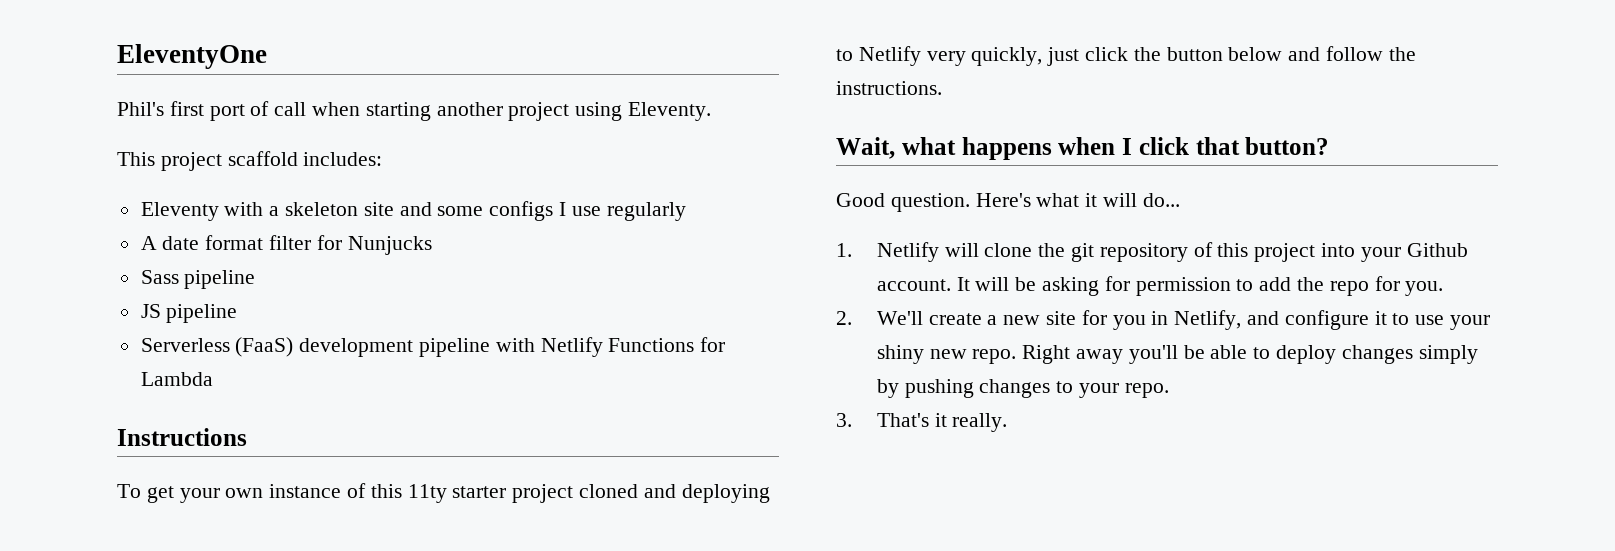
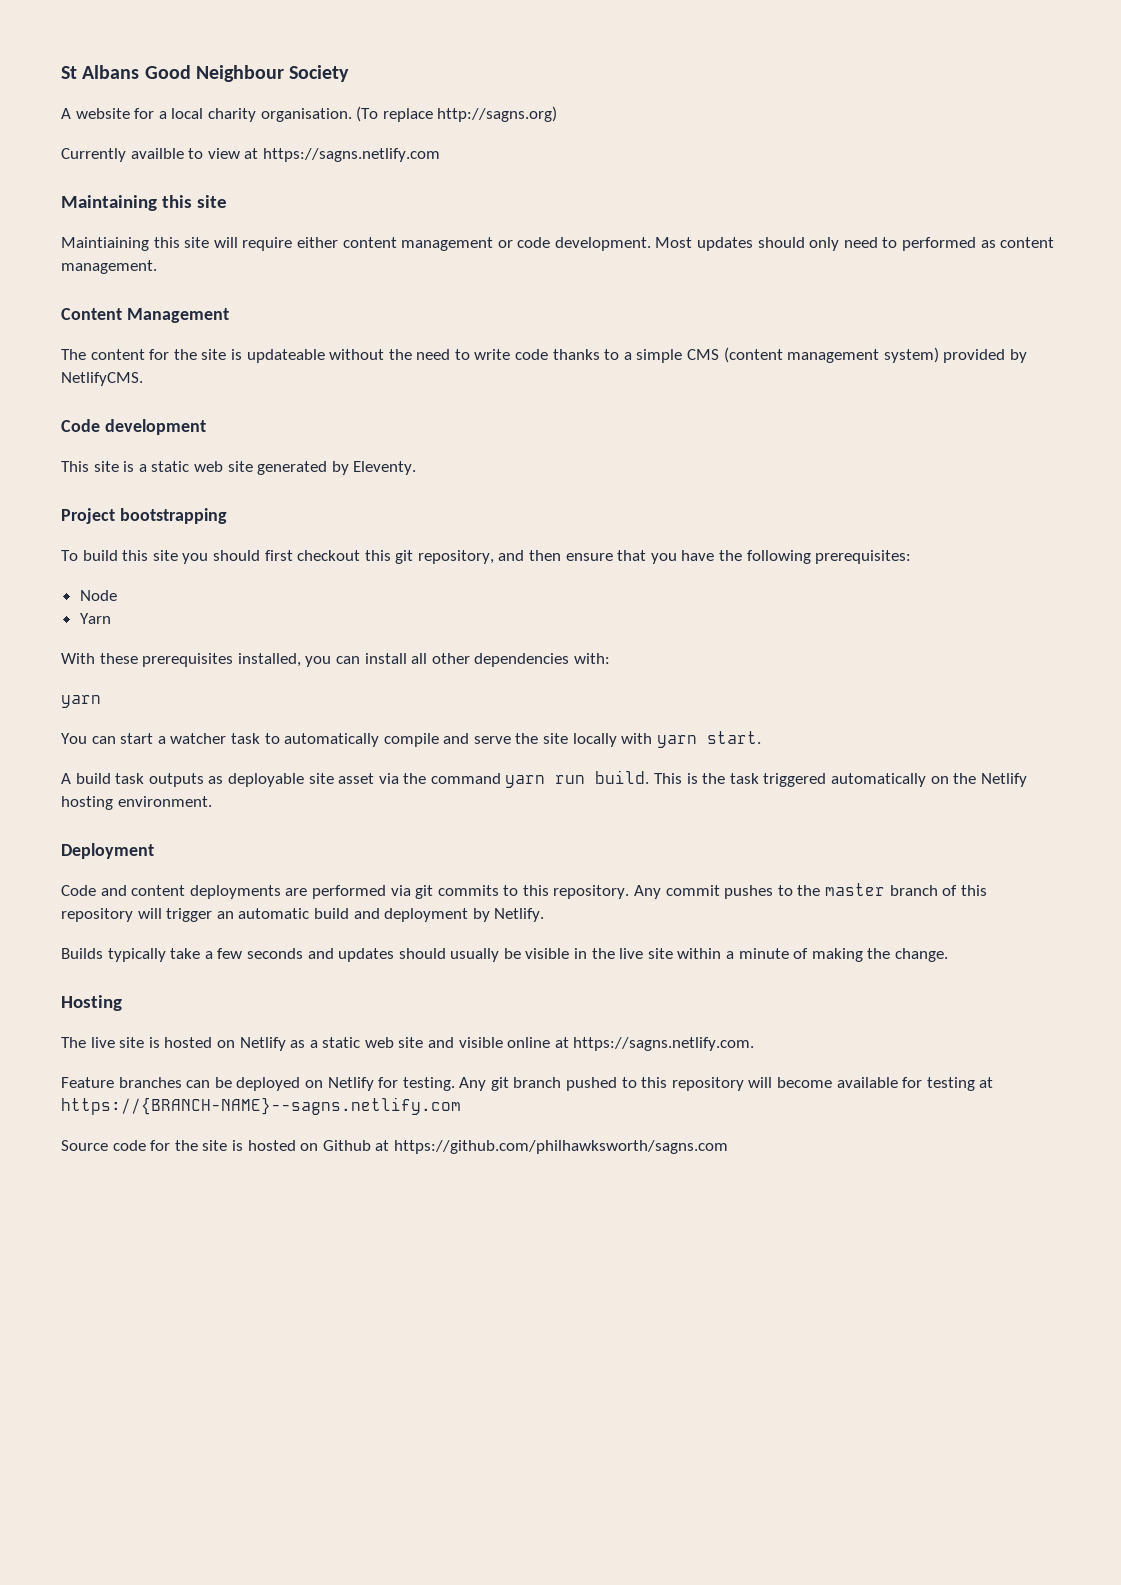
- EleventyOne
- Phil's first port of call when starting another project using Eleventy.
- This project scaffold includes:
- Eleventy with a skeleton site and some configs I use regularly
- A date format filter for Nunjucks
- Sass pipeline
- JS pipeline
- Serverless (FaaS) development pipeline with Netlify Functions for Lambda
- Instructions
- To get your own instance of this 11ty starter project cloned and deploying to Netlify very quickly, just click the button below and follow the instructions.
- Wait, what happens when I click that button?
- Good question. Here's what it will do...
- 1. Netlify will clone the git repository of this project into your Github account. It will be asking for permission to add the repo for you.
- 2. We'll create a new site for you in Netlify, and configure it to use your shiny new repo. Right away you'll be able to deploy changes simply by pushing changes to your repo.
- 3. That's it really.
+ St Albans Good Neighbour Society
+ A website for a local charity organisation. (To replace http://sagns.org)
+ Currently availble to view at https://sagns.netlify.com
+ Maintaining this site
+ Maintiaining this site will require either content management or code development. Most updates should only need to performed as content management.
+ Content Management
+ The content for the site is updateable without the need to write code thanks to a simple CMS (content management system) provided by NetlifyCMS.
+ Code development
+ This site is a static web site generated by Eleventy.
+ Project bootstrapping
+ To build this site you should first checkout this git repository, and then ensure that you have the following prerequisites:
+ Node
+ Yarn
+ With these prerequisites installed, you can install all other dependencies with:
+ yarn
+ You can start a watcher task to automatically compile and serve the site locally with yarn start.
+ A build task outputs as deployable site asset via the command yarn run build. This is the task triggered automatically on the Netlify hosting environment.
+ Deployment
+ Code and content deployments are performed via git commits to this repository. Any commit pushes to the master branch of this repository will trigger an automatic build and deployment by Netlify.
+ Builds typically take a few seconds and updates should usually be visible in the live site within a minute of making the change.
+ Hosting
+ The live site is hosted on Netlify as a static web site and visible online at https://sagns.netlify.com.
+ Feature branches can be deployed on Netlify for testing. Any git branch pushed to this repository will become available for testing at https://{BRANCH-NAME}--sagns.netlify.com
+ Source code for the site is hosted on Github at https://github.com/philhawksworth/sagns.com

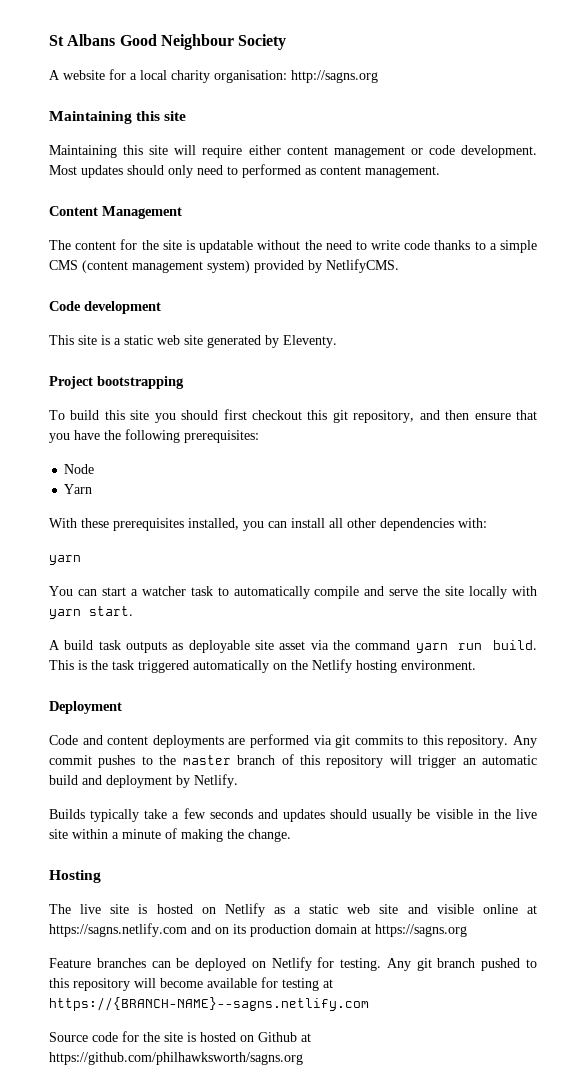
- A website for a local charity organisation. (To replace http://sagns.org)
- Currently availble to view at https://sagns.netlify.com
+ A website for a local charity organisation: http://sagns.org
- Maintiaining this site will require either content management or code development.
+ Maintaining this site will require either content management or code development.
- The content for the site is updateable without the need to write code thanks to a simple CMS (content management system) provided by NetlifyCMS.
+ The content for the site is updatable without the need to write code thanks to a simple CMS (content management system) provided by NetlifyCMS.
- The live site is hosted on Netlify as a static web site and visible online at https://sagns.netlify.com.
+ The live site is hosted on Netlify as a static web site and visible online at https://sagns.netlify.com and on its production domain at https://sagns.org
- Source code for the site is hosted on Github at https://github.com/philhawksworth/sagns.com
+ Source code for the site is hosted on Github at https://github.com/philhawksworth/sagns.org

